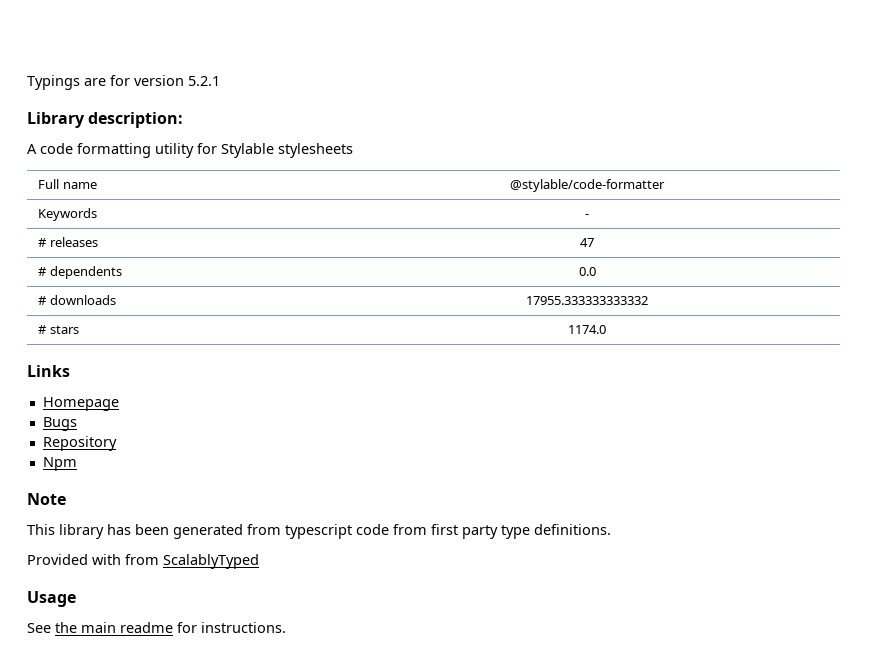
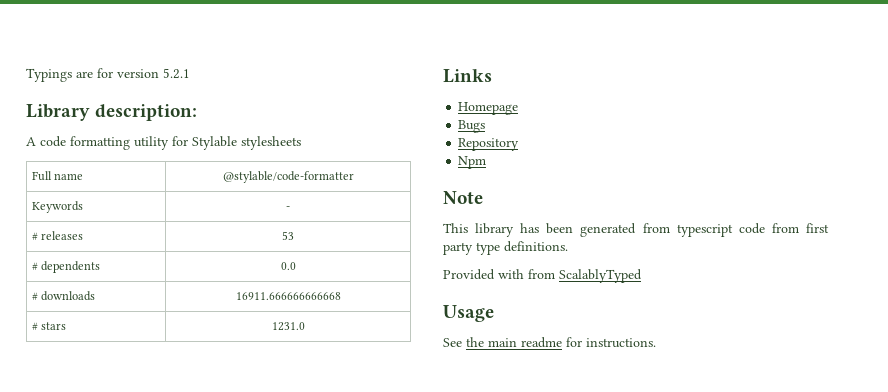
- # releases | 47
+ # releases | 53
- # downloads | 17955.333333333332
+ # downloads | 16911.666666666668
- # stars | 1174.0
+ # stars | 1231.0

